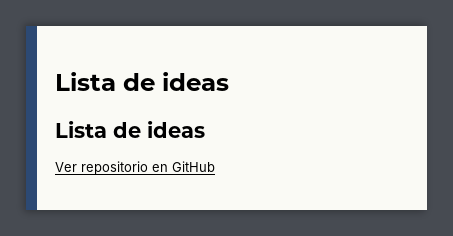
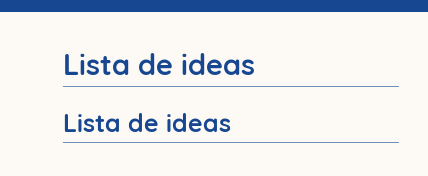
- Ver repositorio en GitHub

